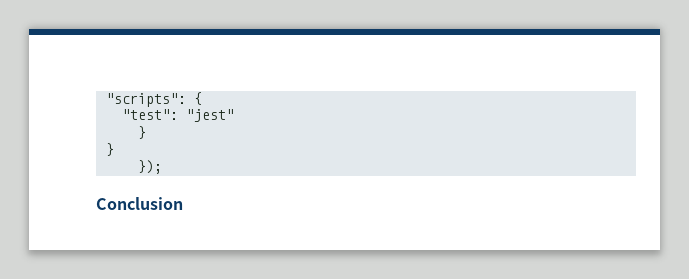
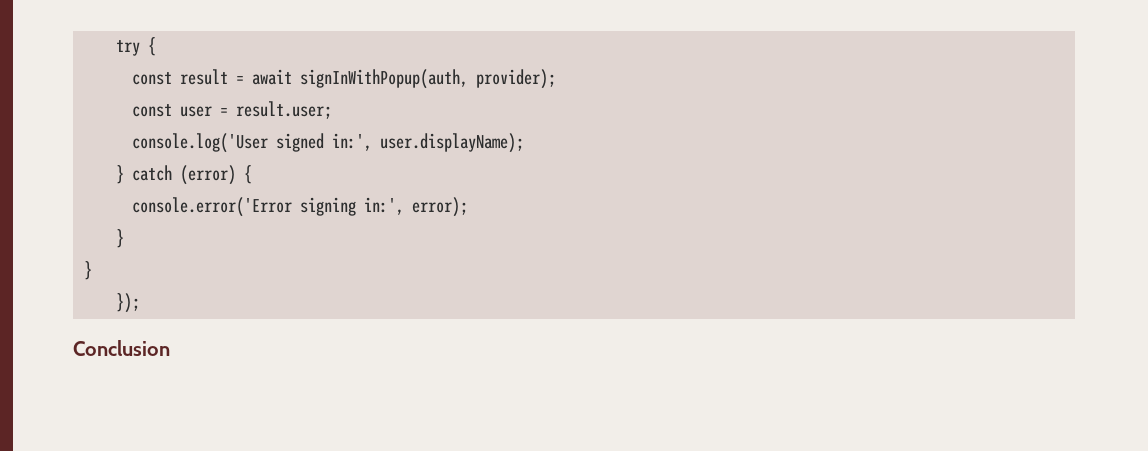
- "scripts": {
- "test": "jest"
+ try {
+ const result = await signInWithPopup(auth, provider);
+ const user = result.user;
+ console.log('User signed in:', user.displayName);
+ } catch (error) {
+ console.error('Error signing in:', error);

